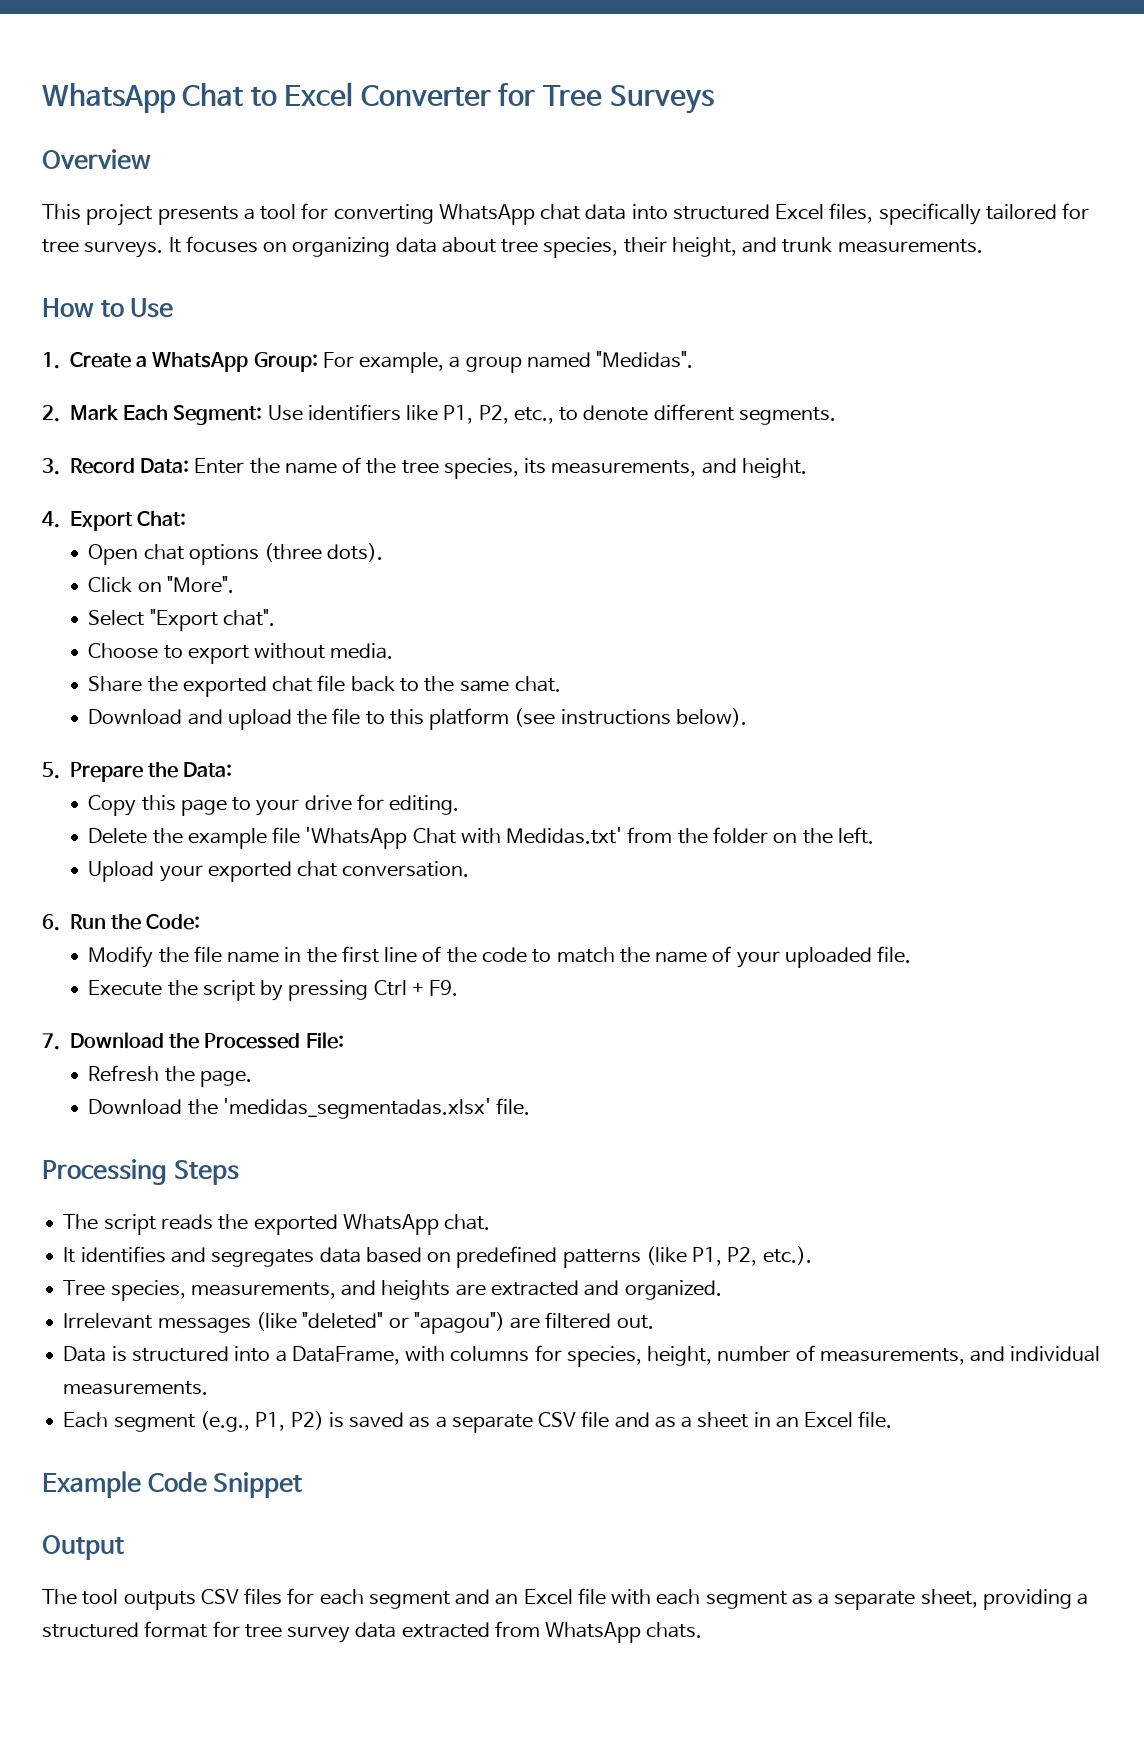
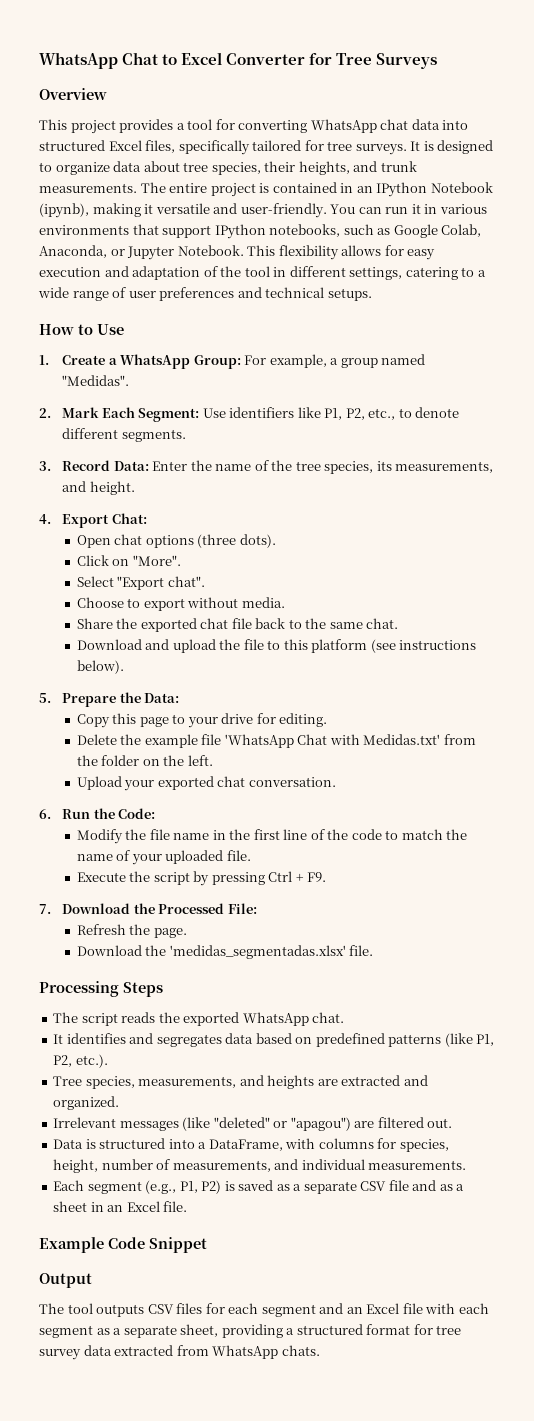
- This project presents a tool for converting WhatsApp chat data into structured Excel files, specifically tailored for tree surveys.
+ This project provides a tool for converting WhatsApp chat data into structured Excel files, specifically tailored for tree surveys.
- It focuses on organizing data about tree species, their height, and trunk measurements.
+ It is designed to organize data about tree species, their heights, and trunk measurements. The entire project is contained in an IPython Notebook (ipynb), making it versatile and user-friendly. You can run it in various environments that support IPython notebooks, such as Google Colab, Anaconda, or Jupyter Notebook. This flexibility allows for easy execution and adaptation of the tool in different settings, catering to a wide range of user preferences and technical setups.

